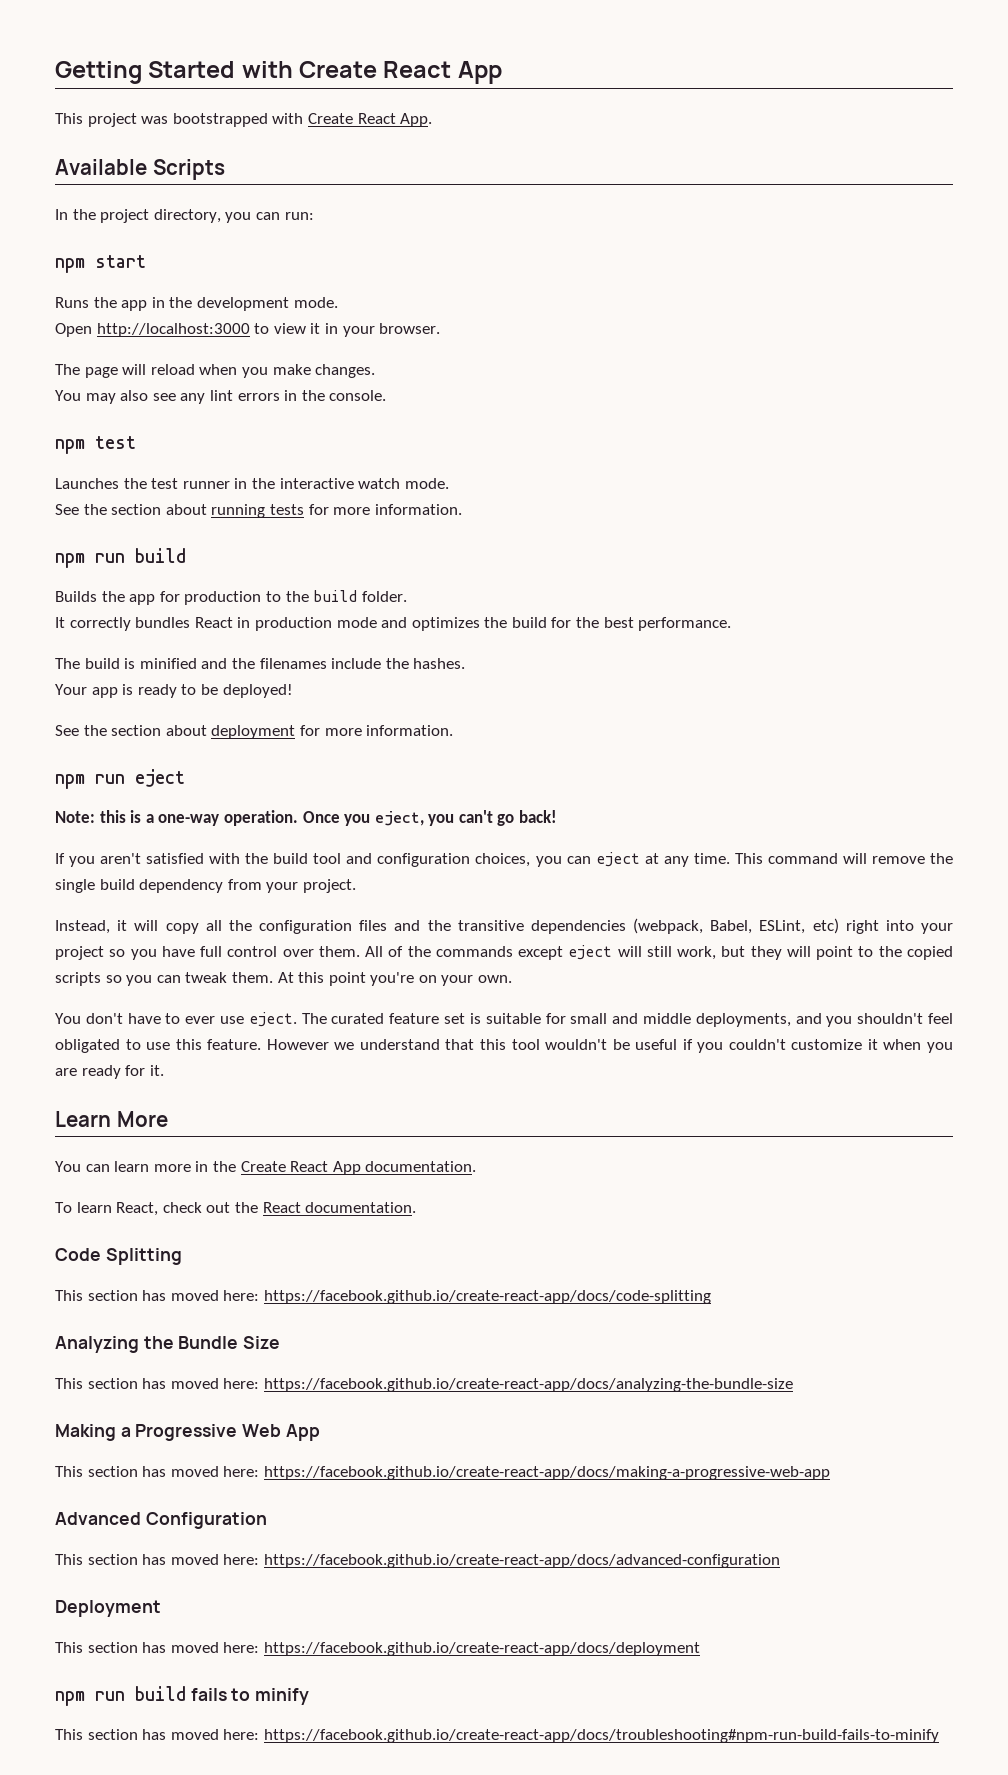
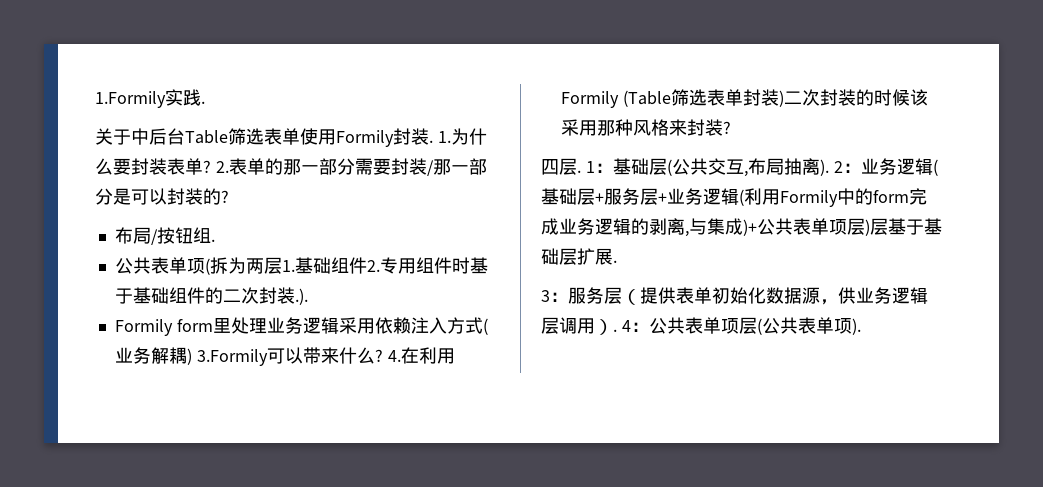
- Getting Started with Create React App
- This project was bootstrapped with Create React App.
- Available Scripts
- In the project directory, you can run:
- npm start
- Runs the app in the development mode.
- Open http://localhost:3000 to view it in your browser.
- The page will reload when you make changes.
- You may also see any lint errors in the console.
- npm test
- Launches the test runner in the interactive watch mode.
- See the section about running tests for more information.
- npm run build
- Builds the app for production to the build folder.
- It correctly bundles React in production mode and optimizes the build for the best performance.
- The build is minified and the filenames include the hashes.
- Your app is ready to be deployed!
- See the section about deployment for more information.
- npm run eject
- Note: this is a one-way operation. Once you eject, you can't go back!
- If you aren't satisfied with the build tool and configuration choices, you can eject at any time. This command will remove the single build dependency from your project.
- Instead, it will copy all the configuration files and the transitive dependencies (webpack, Babel, ESLint, etc) right into your project so you have full control over them. All of the commands except eject will still work, but they will point to the copied scripts so you can tweak them. At this point you're on your own.
- You don't have to ever use eject. The curated feature set is suitable for small and middle deployments, and you shouldn't feel obligated to use this feature. However we understand that this tool wouldn't be useful if you couldn't customize it when you are ready for it.
- Learn More
- You can learn more in the Create React App documentation.
- To learn React, check out the React documentation.
- Code Splitting
- This section has moved here: https://facebook.github.io/create-react-app/docs/code-splitting
- Analyzing the Bundle Size
- This section has moved here: https://facebook.github.io/create-react-app/docs/analyzing-the-bundle-size
- Making a Progressive Web App
- This section has moved here: https://facebook.github.io/create-react-app/docs/making-a-progressive-web-app
- Advanced Configuration
- This section has moved here: https://facebook.github.io/create-react-app/docs/advanced-configuration
- Deployment
- This section has moved here: https://facebook.github.io/create-react-app/docs/deployment
- npm run build fails to minify
- This section has moved here: https://facebook.github.io/create-react-app/docs/troubleshooting#npm-run-build-fails-to-minify
+ 1.Formily实践.
+ 关于中后台Table筛选表单使用Formily封装. 1.为什么要封装表单? 2.表单的那一部分需要封装/那一部分是可以封装的?
+ 布局/按钮组.
+ 公共表单项(拆为两层1.基础组件2.专用组件时基于基础组件的二次封装.).
+ Formily form里处理业务逻辑采用依赖注入方式(业务解耦) 3.Formily可以带来什么? 4.在利用Formily (Table筛选表单封装)二次封装的时候该采用那种风格来封装?
+ 四层. 1：基础层(公共交互,布局抽离). 2：业务逻辑(基础层+服务层+业务逻辑(利用Formily中的form完成业务逻辑的剥离,与集成)+公共表单项层)层基于基础层扩展.
+ 3：服务层（提供表单初始化数据源，供业务逻辑层调用）. 4：公共表单项层(公共表单项).

